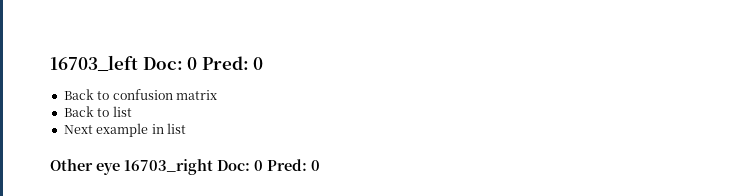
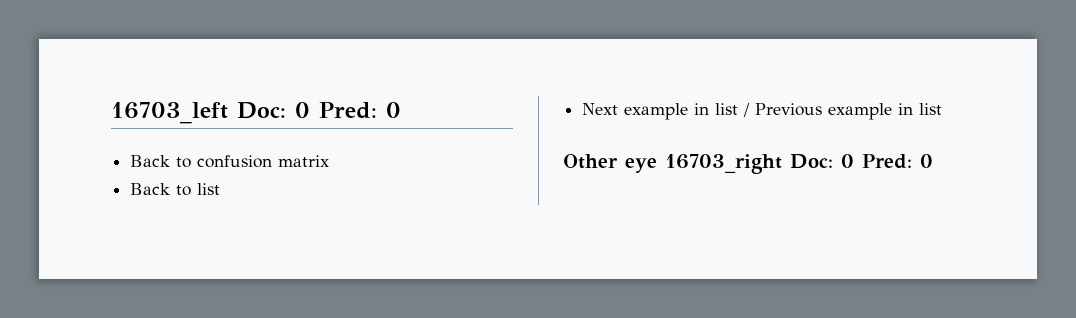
- Next example in list
+ Next example in list / Previous example in list

